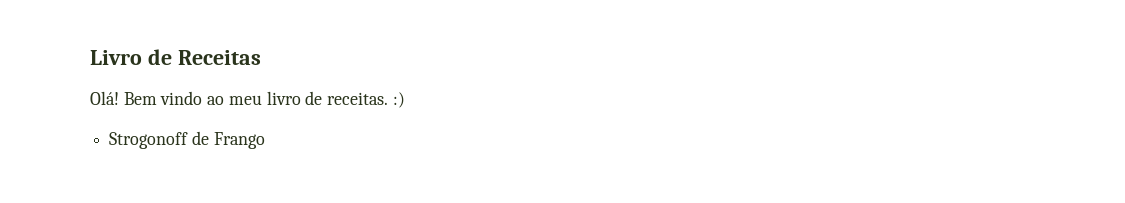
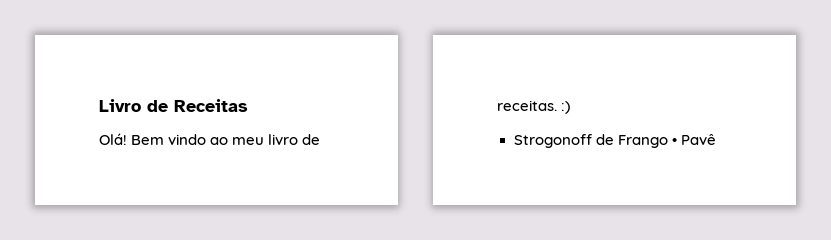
- Strogonoff de Frango
+ Strogonoff de Frango • Pavê

